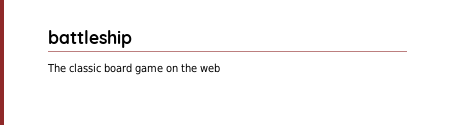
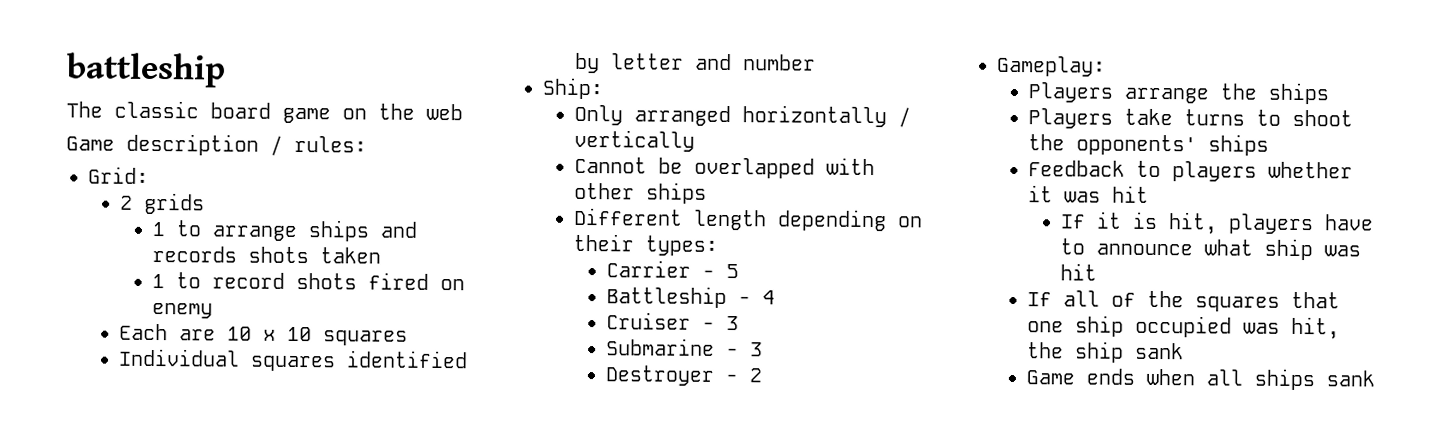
+ Game description / rules:
+ Grid:
+ 2 grids
+ 1 to arrange ships and records shots taken
+ 1 to record shots fired on enemy
+ Each are 10 x 10 squares
+ Individual squares identified by letter and number
+ Ship:
+ Only arranged horizontally / vertically
+ Cannot be overlapped with other ships
+ Different length depending on their types:
+ Carrier - 5
+ Battleship - 4
+ Cruiser - 3
+ Submarine - 3
+ Destroyer - 2
+ Gameplay:
+ Players arrange the ships
+ Players take turns to shoot the opponents' ships
+ Feedback to players whether it was hit
+ If it is hit, players have to announce what ship was hit
+ If all of the squares that one ship occupied was hit, the ship sank
+ Game ends when all ships sank

